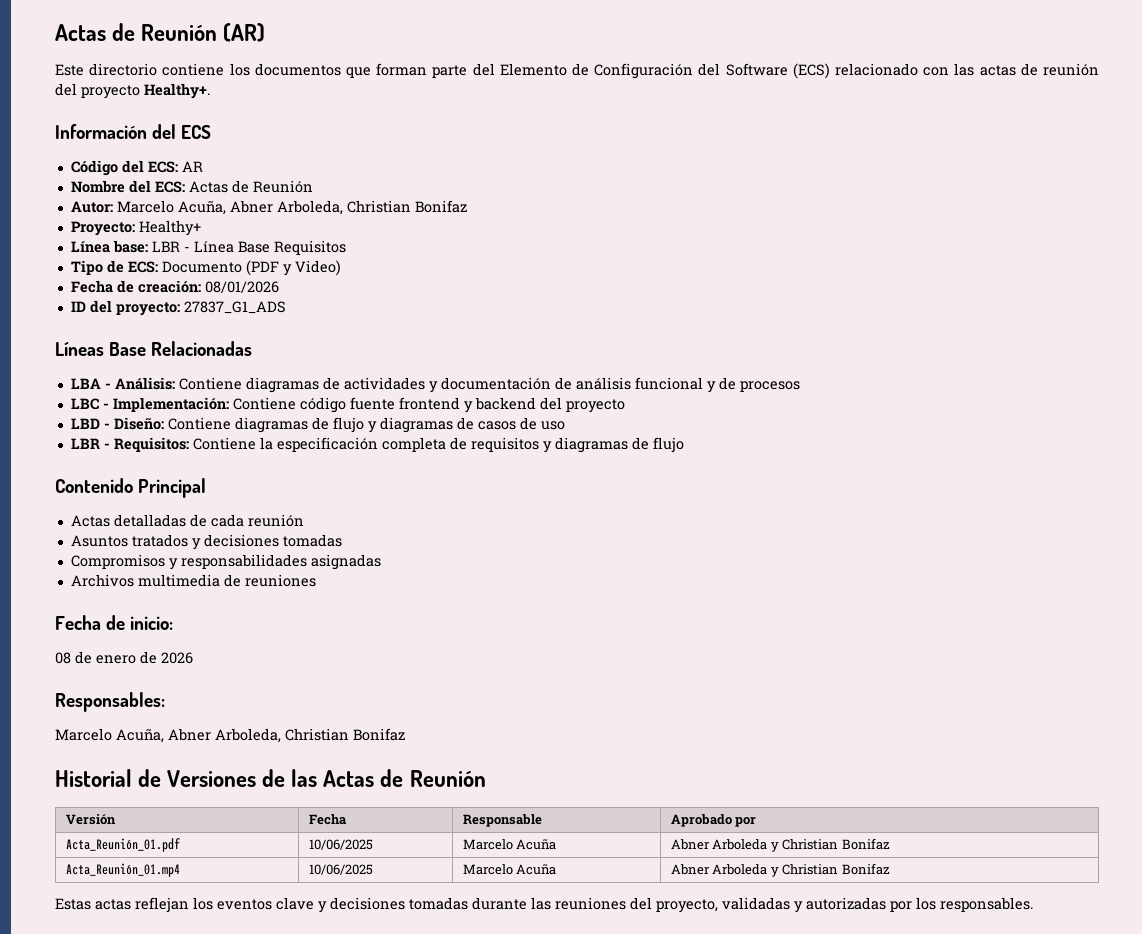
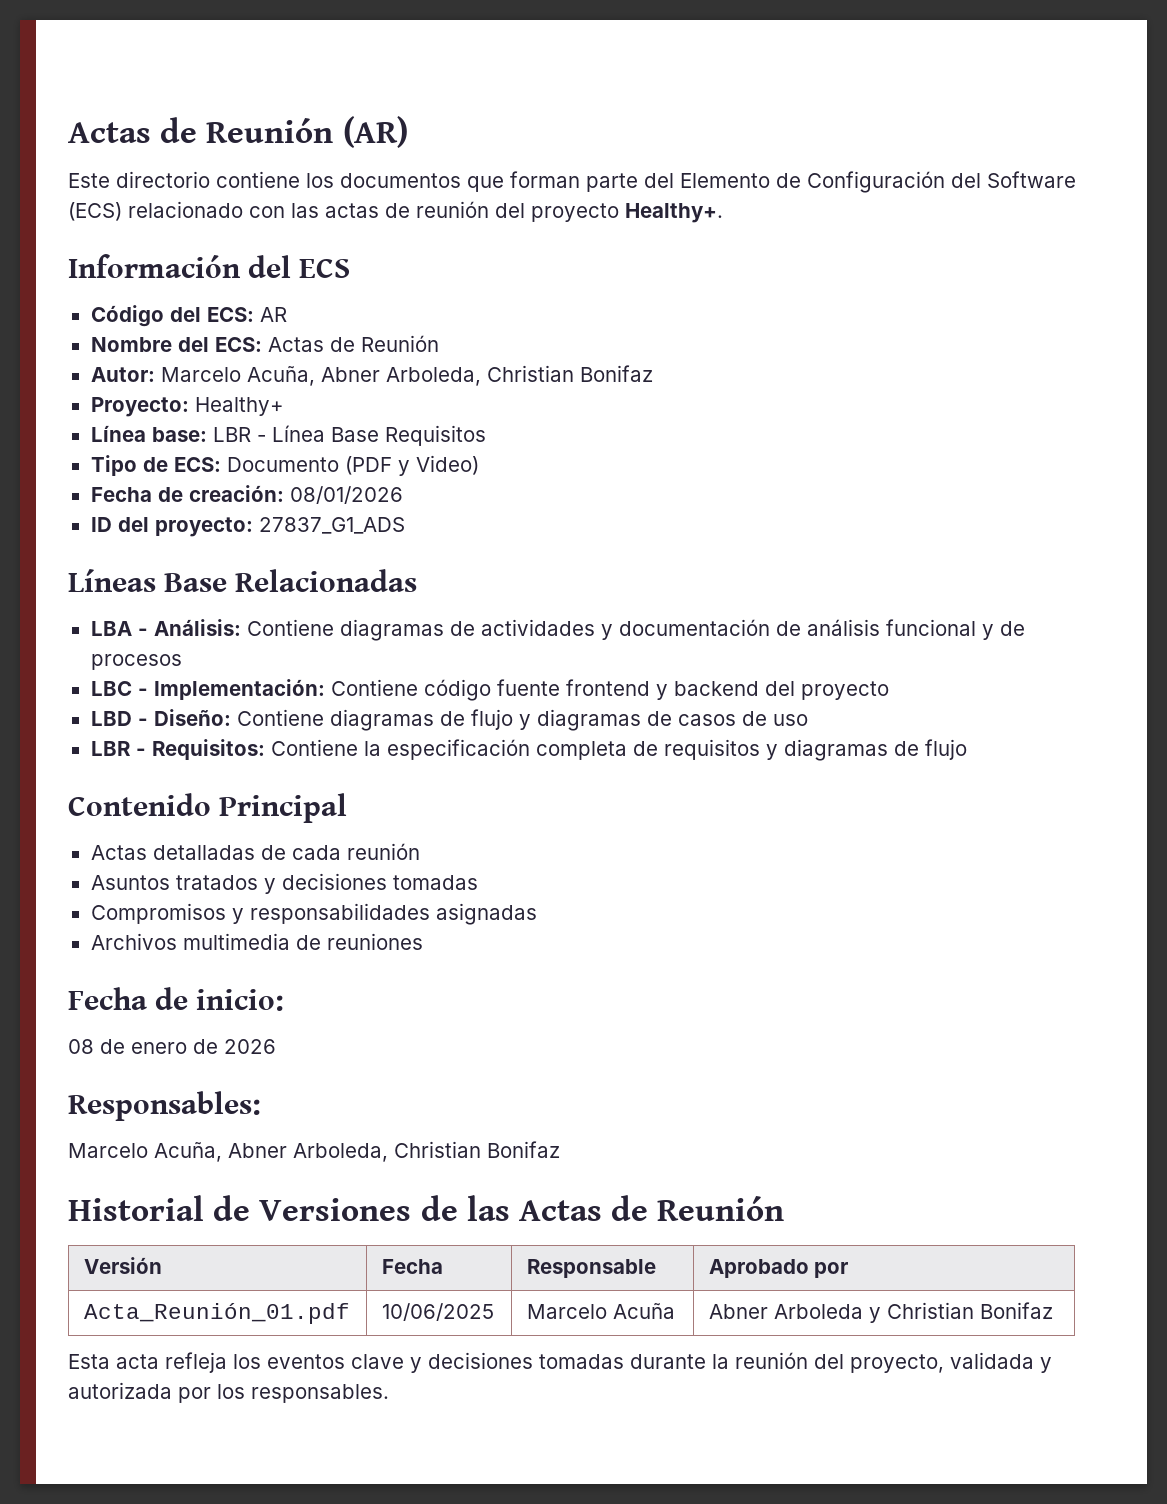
- Acta_Reunión_01.mp4 | 10/06/2025 | Marcelo Acuña | Abner Arboleda y Christian Bonifaz
- Estas actas reflejan los eventos clave y decisiones tomadas durante las reuniones del proyecto, validadas y autorizadas por los responsables.
+ Esta acta refleja los eventos clave y decisiones tomadas durante la reunión del proyecto, validada y autorizada por los responsables.

